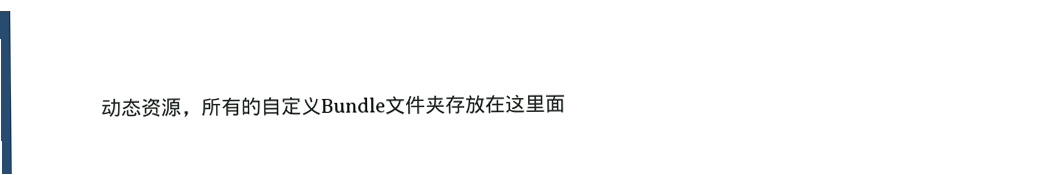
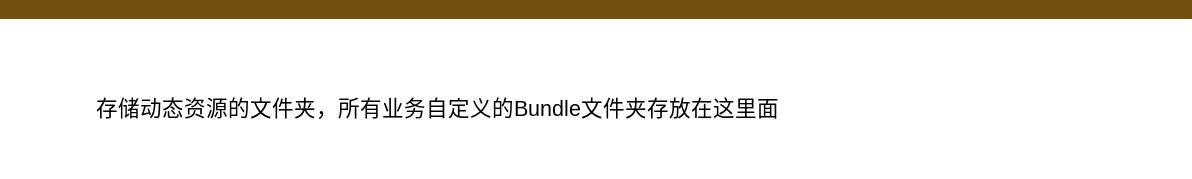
- 动态资源，所有的自定义Bundle文件夹存放在这里面
+ 存储动态资源的文件夹，所有业务自定义的Bundle文件夹存放在这里面

